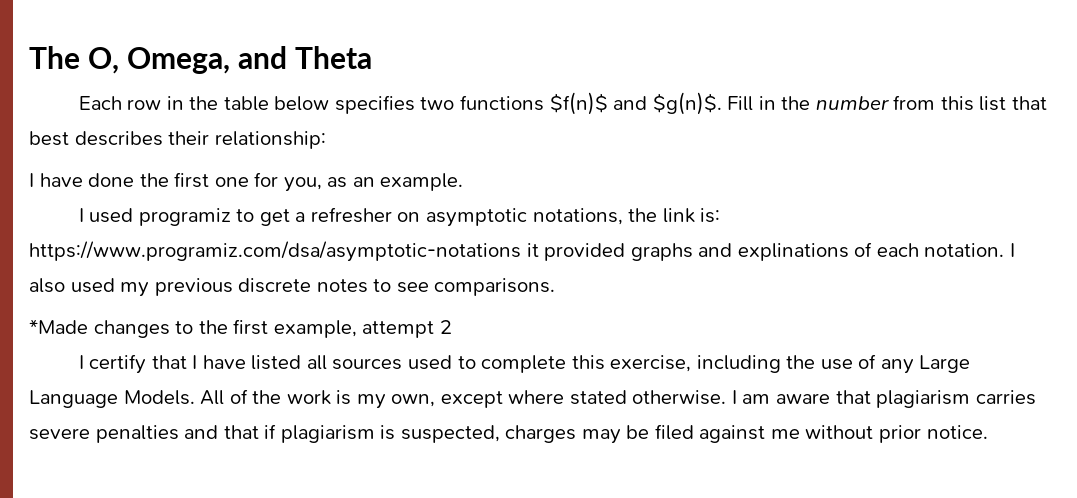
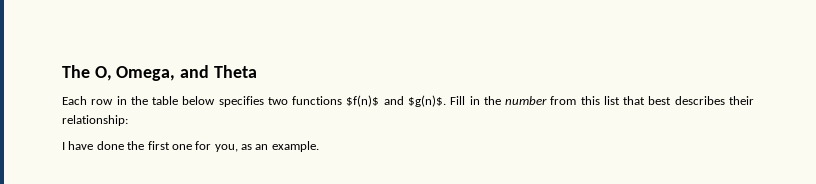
- I used programiz to get a refresher on asymptotic notations, the link is: https://www.programiz.com/dsa/asymptotic-notations it provided graphs and explinations of each notation. I also used my previous discrete notes to see comparisons.
- *Made changes to the first example, attempt 2
- I certify that I have listed all sources used to complete this exercise, including the use of any Large Language Models. All of the work is my own, except where stated otherwise. I am aware that plagiarism carries severe penalties and that if plagiarism is suspected, charges may be filed against me without prior notice.

